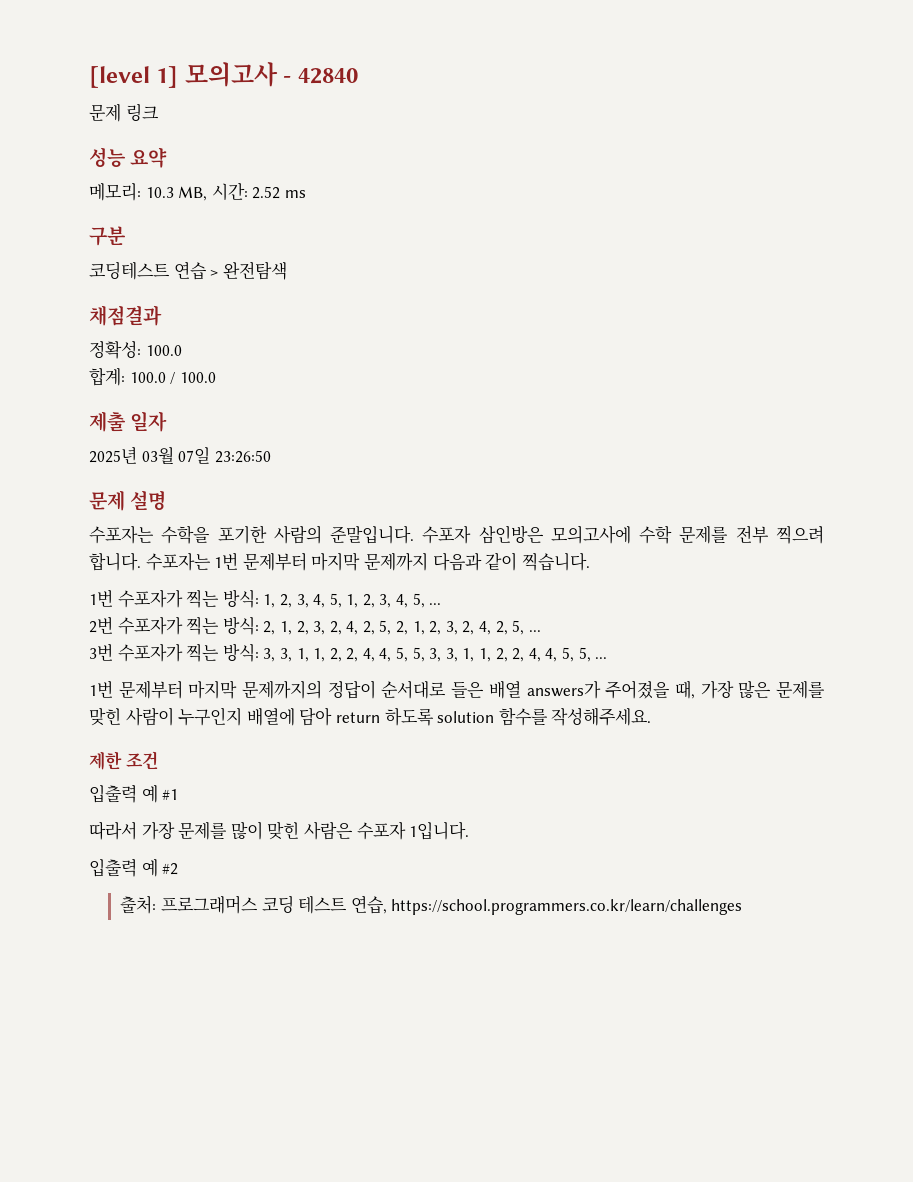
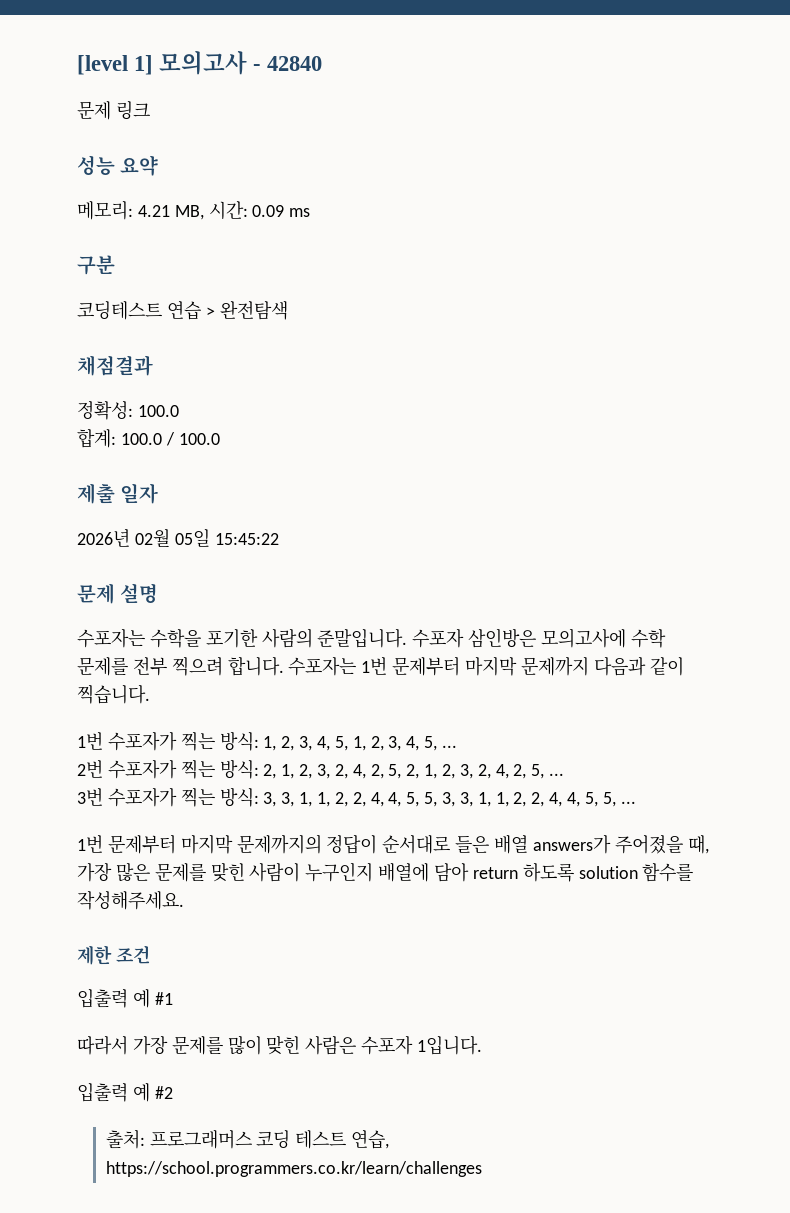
- 메모리: 10.3 MB, 시간: 2.52 ms
+ 메모리: 4.21 MB, 시간: 0.09 ms
- 2025년 03월 07일 23:26:50
+ 2026년 02월 05일 15:45:22

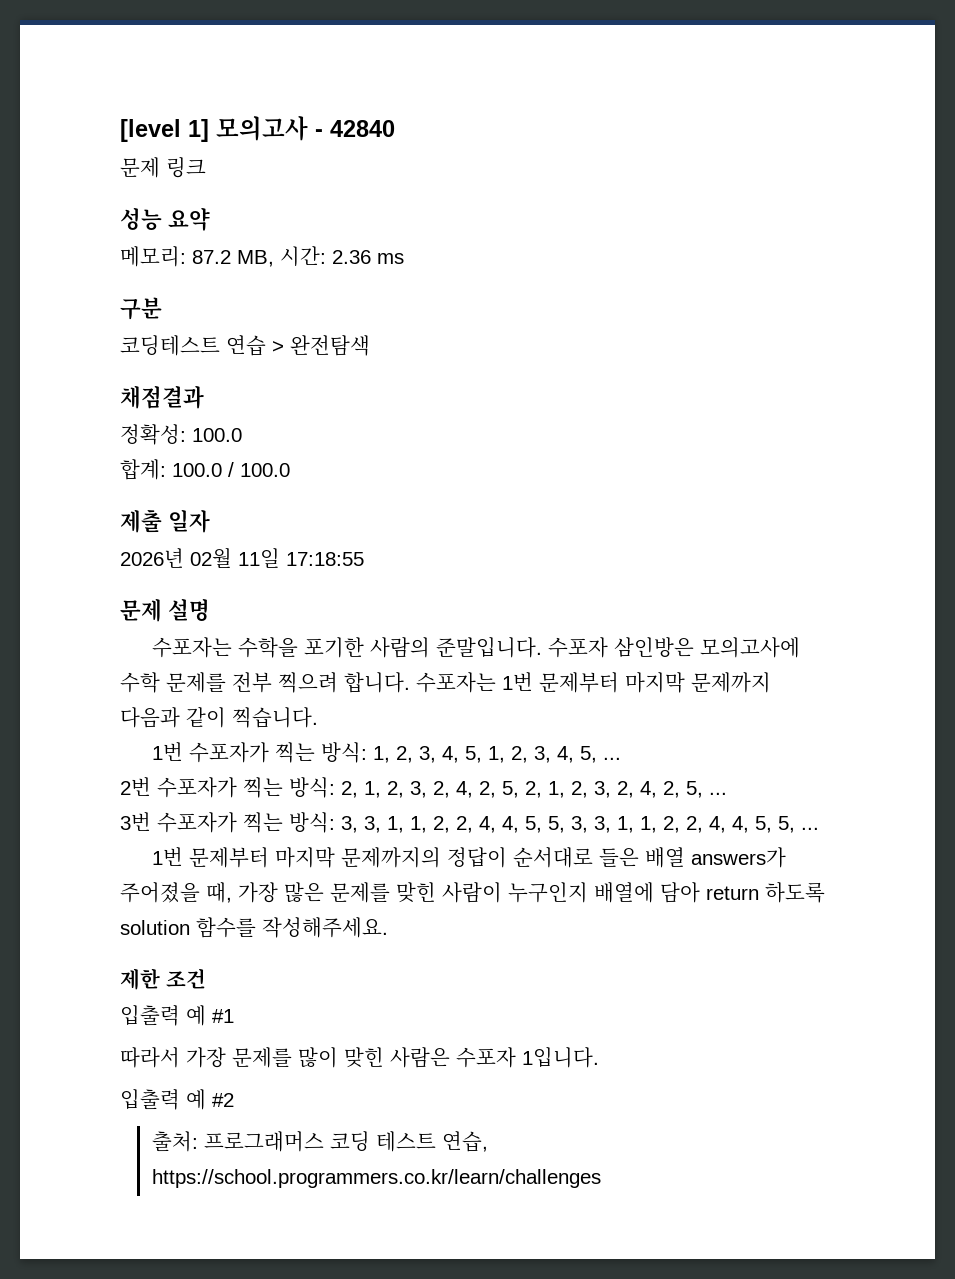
- 메모리: 4.21 MB, 시간: 0.09 ms
+ 메모리: 87.2 MB, 시간: 2.36 ms
- 2026년 02월 05일 15:45:22
+ 2026년 02월 11일 17:18:55

